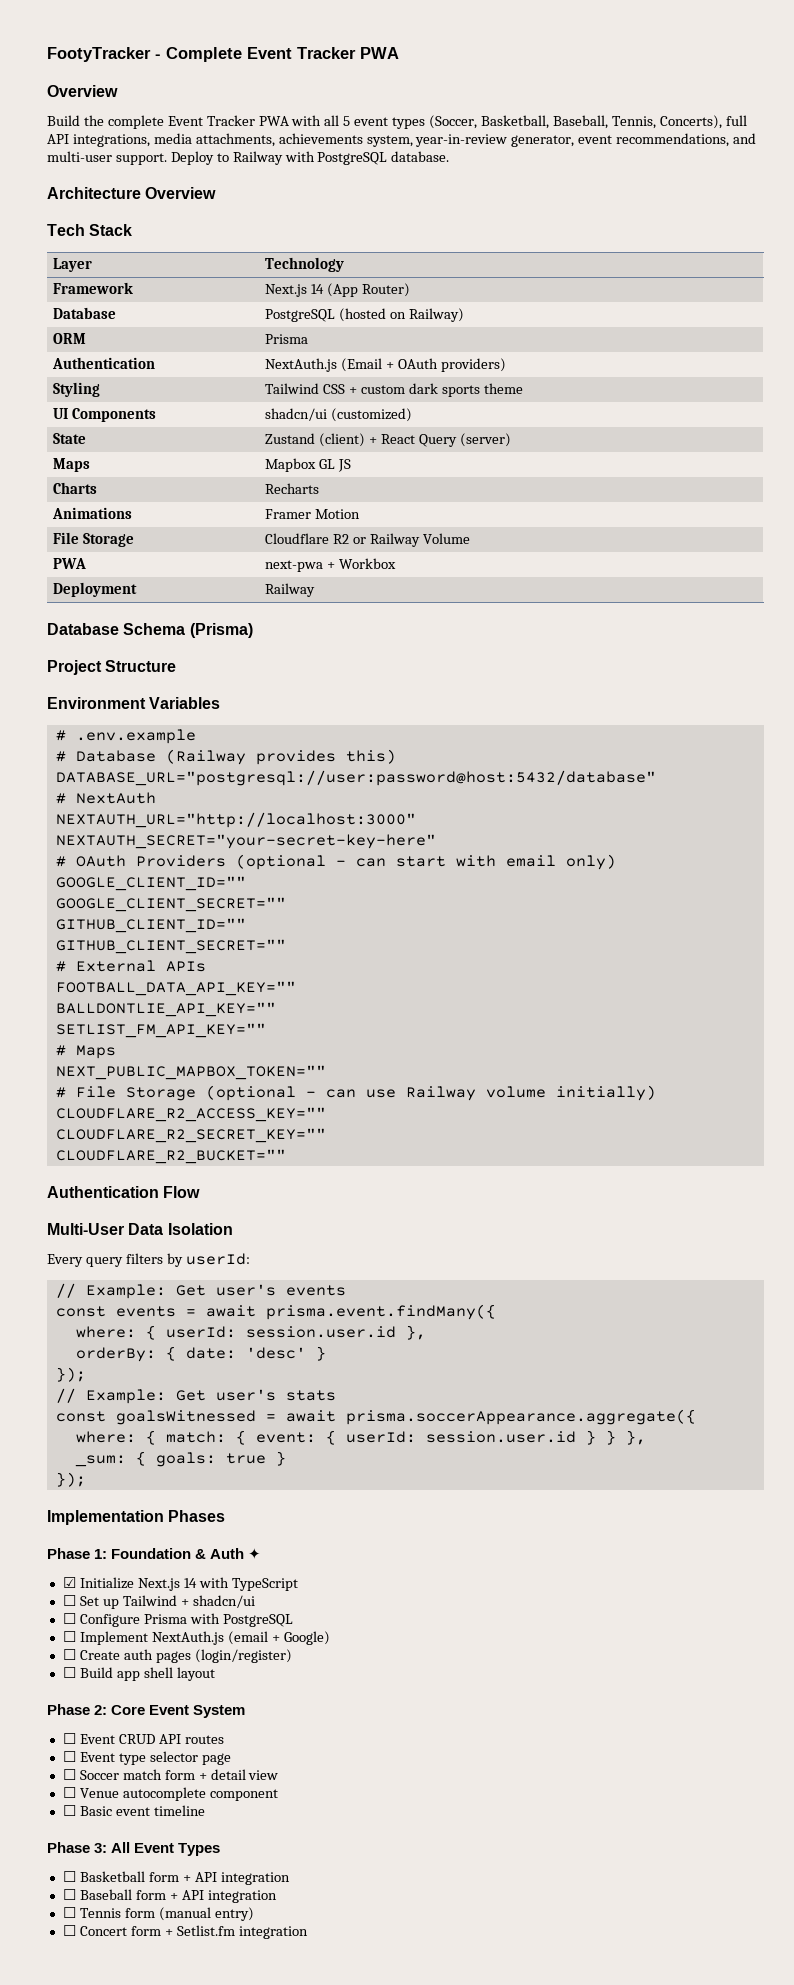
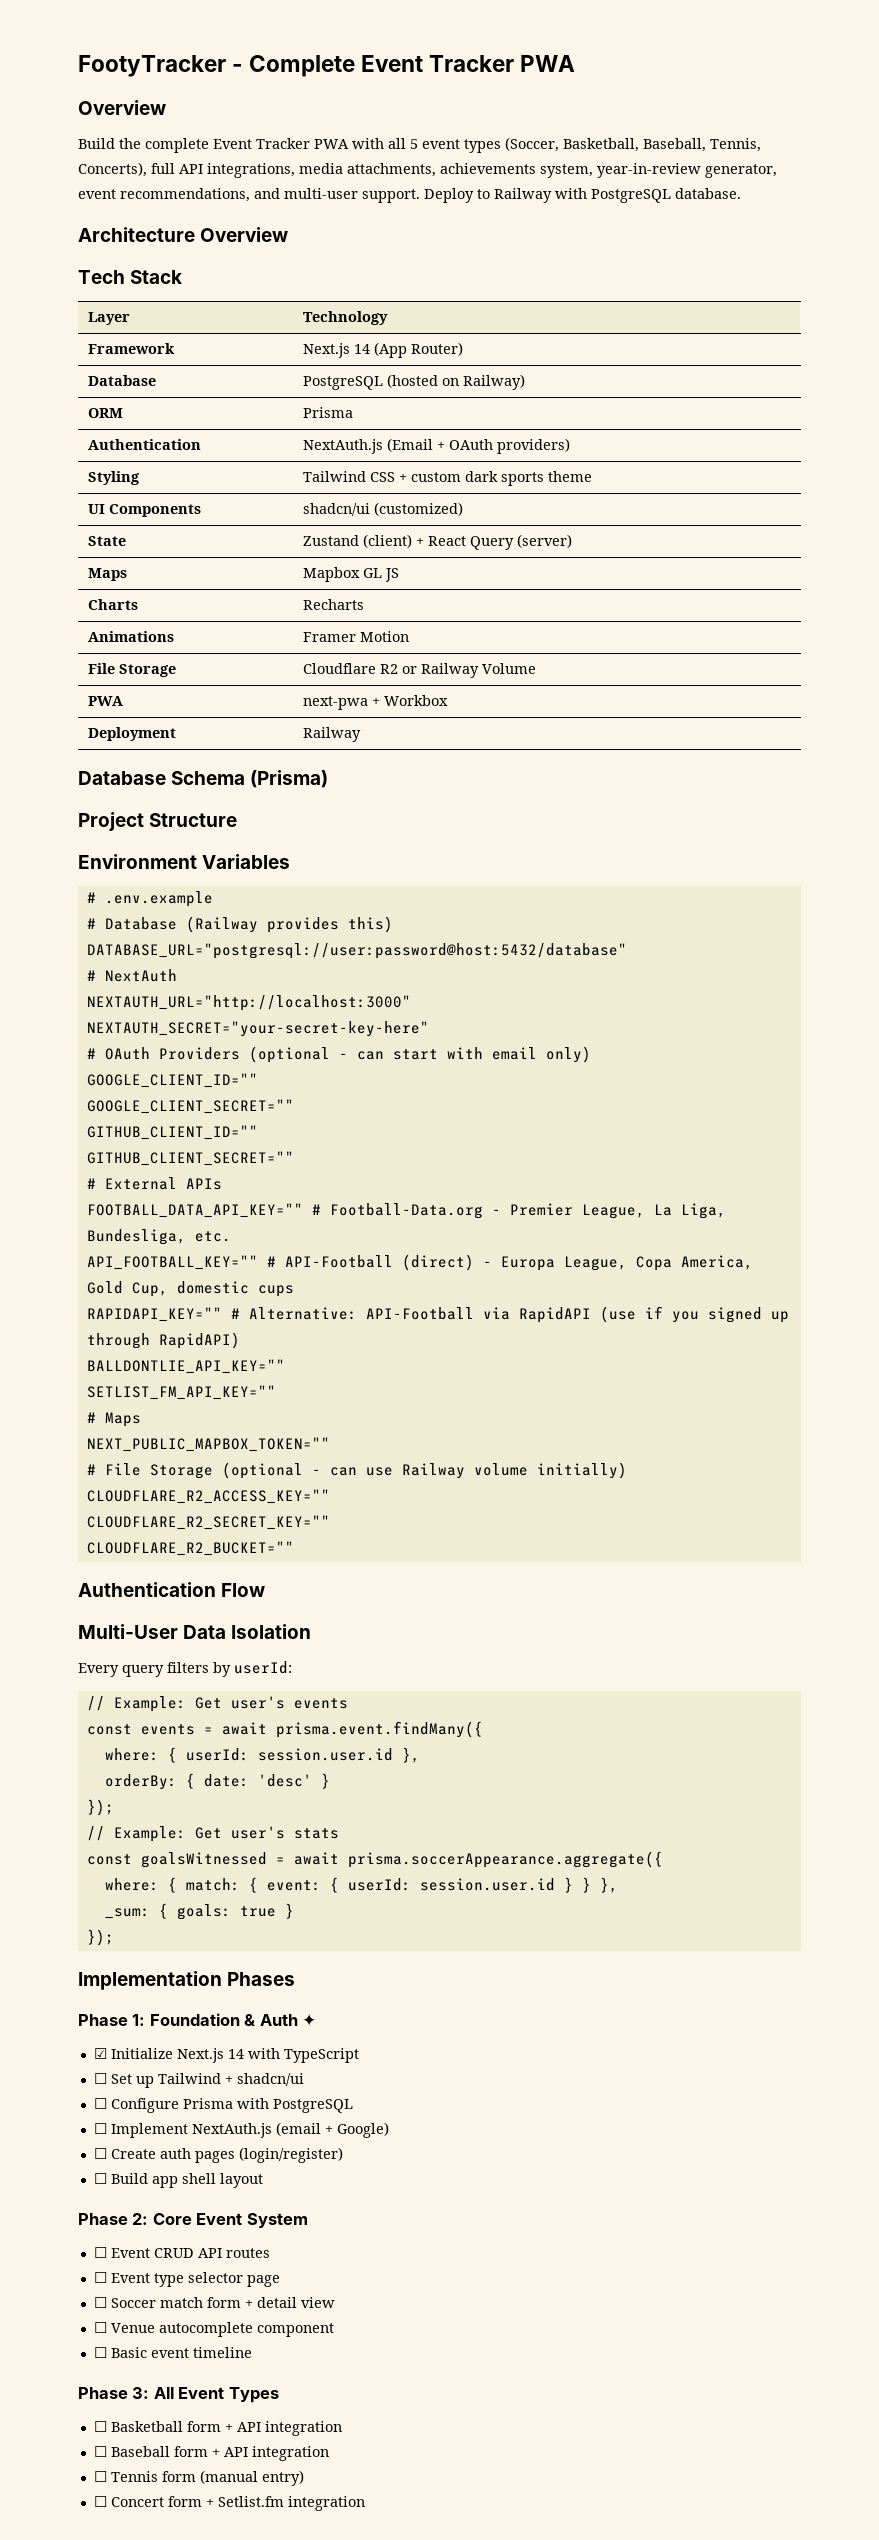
- FOOTBALL_DATA_API_KEY=""
+ FOOTBALL_DATA_API_KEY="" # Football-Data.org - Premier League, La Liga, Bundesliga, etc.
+ API_FOOTBALL_KEY="" # API-Football (direct) - Europa League, Copa America, Gold Cup, domestic cups
+ RAPIDAPI_KEY="" # Alternative: API-Football via RapidAPI (use if you signed up through RapidAPI)

